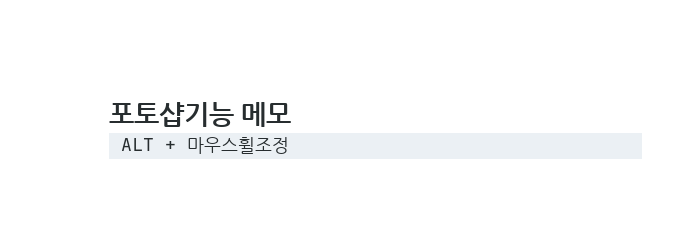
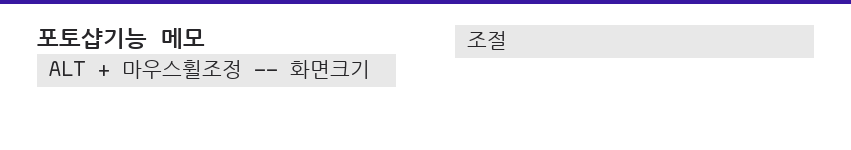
- ALT + 마우스휠조정
+ ALT + 마우스휠조정 -- 화면크기 조절

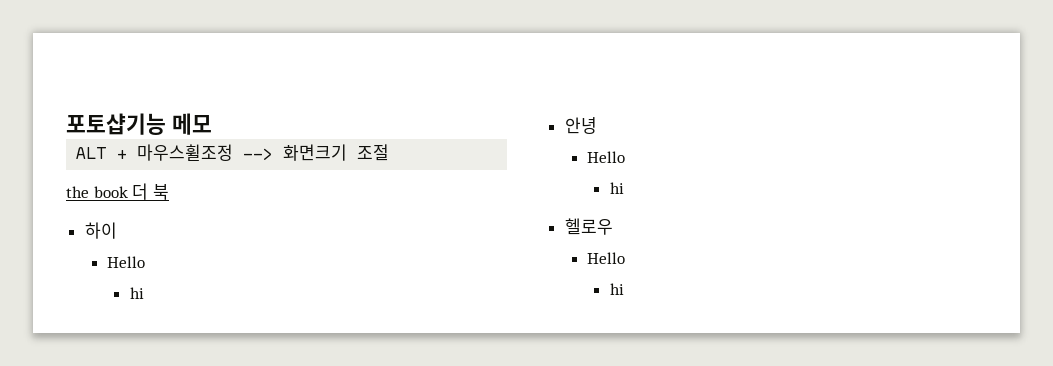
- ALT + 마우스휠조정 -- 화면크기 조절
+ ALT + 마우스휠조정 --> 화면크기 조절
+ the book 더 북
+ 하이
+ Hello
+ hi
+ 안녕
+ Hello
+ hi
+ 헬로우
+ Hello
+ hi

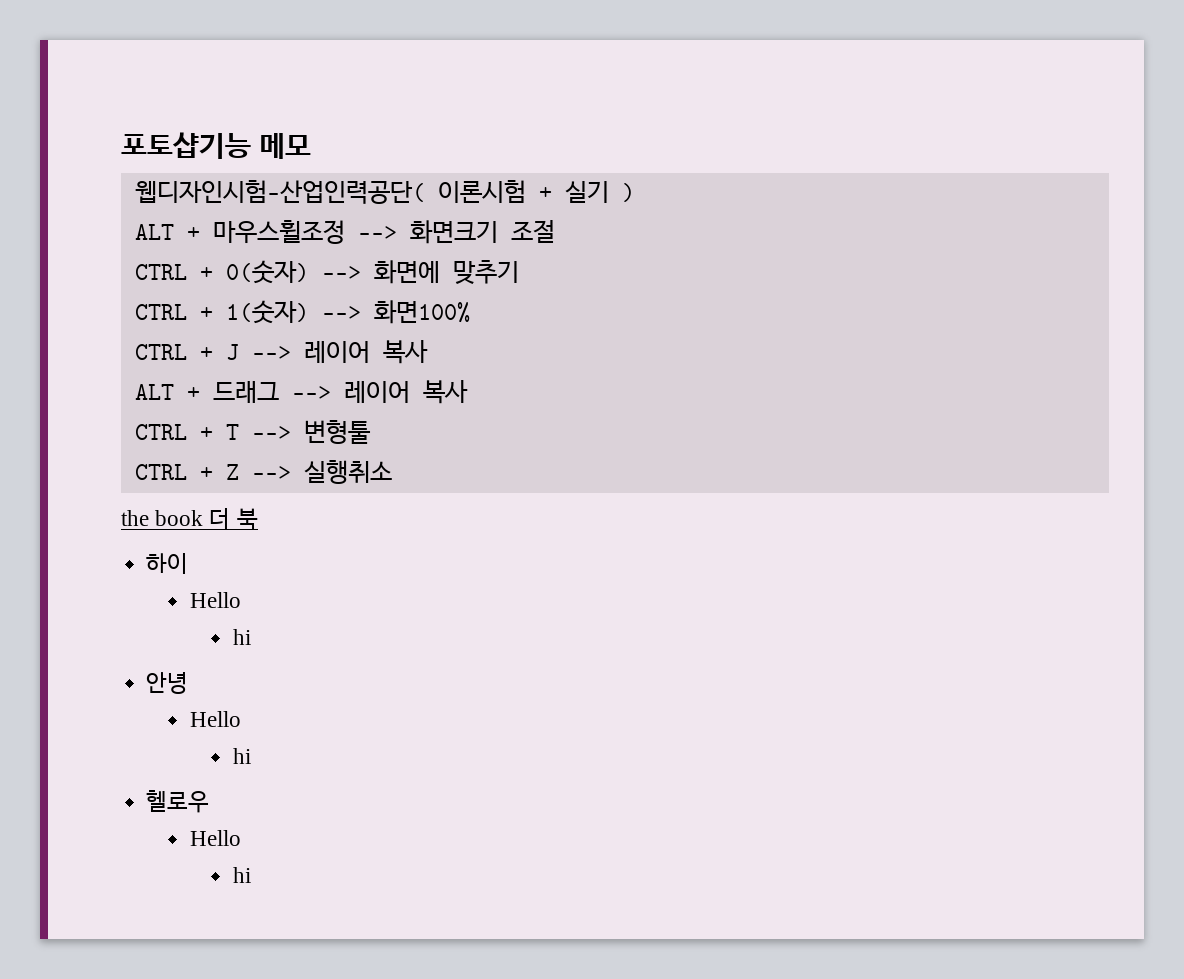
+ 웹디자인시험-산업인력공단( 이론시험 + 실기 )
+ CTRL + 0(숫자) --> 화면에 맞추기
+ CTRL + 1(숫자) --> 화면100%
+ CTRL + J --> 레이어 복사
+ ALT + 드래그 --> 레이어 복사
+ CTRL + T --> 변형툴
+ CTRL + Z --> 실행취소

